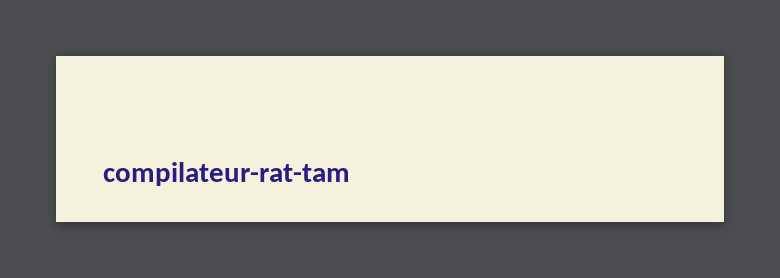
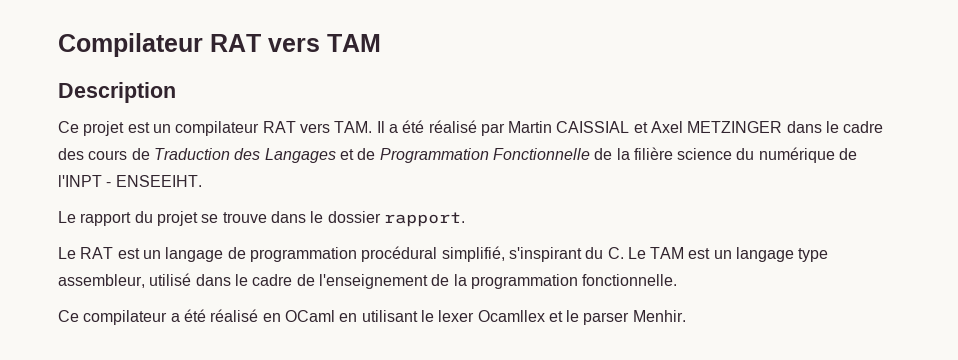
- compilateur-rat-tam
+ Compilateur RAT vers TAM
+ Description
+ Ce projet est un compilateur RAT vers TAM. Il a été réalisé par Martin CAISSIAL et Axel METZINGER dans le cadre des cours de Traduction des Langages et de Programmation Fonctionnelle de la filière science du numérique de l'INPT - ENSEEIHT.
+ Le rapport du projet se trouve dans le dossier rapport.
+ Le RAT est un langage de programmation procédural simplifié, s'inspirant du C. Le TAM est un langage type assembleur, utilisé dans le cadre de l'enseignement de la programmation fonctionnelle.
+ Ce compilateur a été réalisé en OCaml en utilisant le lexer Ocamllex et le parser Menhir.

